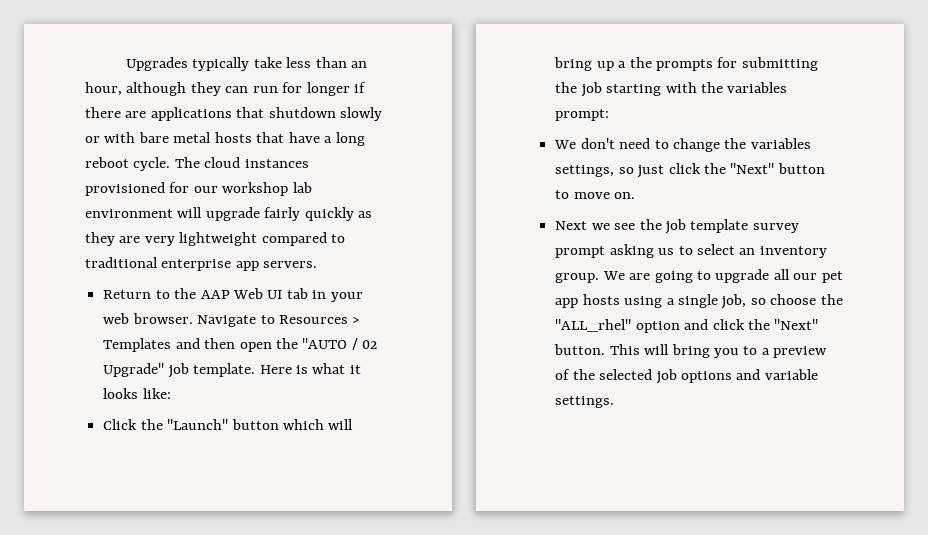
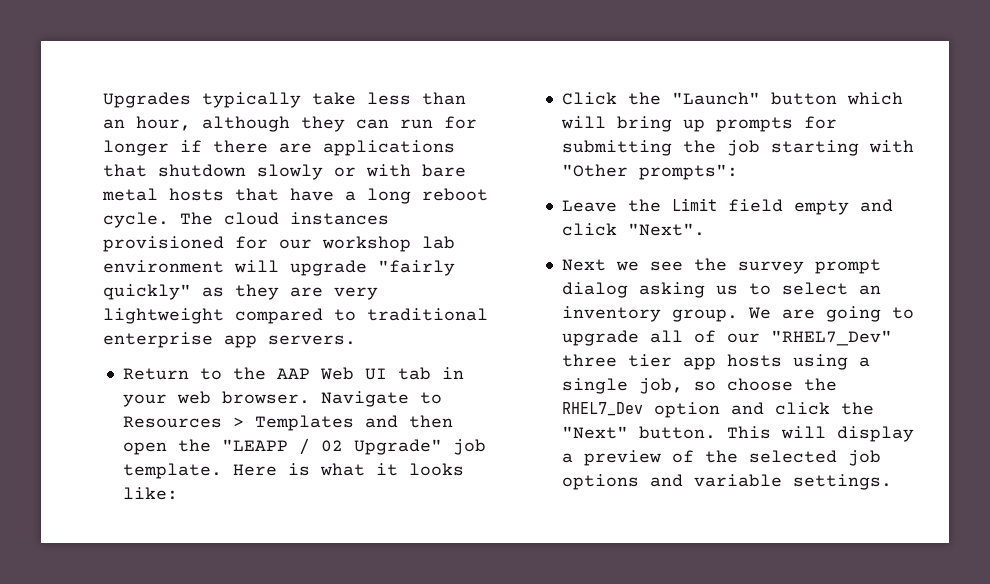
- The cloud instances provisioned for our workshop lab environment will upgrade fairly quickly as they are very lightweight compared to traditional enterprise app servers.
+ The cloud instances provisioned for our workshop lab environment will upgrade "fairly quickly" as they are very lightweight compared to traditional enterprise app servers.
- Navigate to Resources > Templates and then open the "AUTO / 02 Upgrade" job template.
+ Navigate to Resources > Templates and then open the "LEAPP / 02 Upgrade" job template.
- Click the "Launch" button which will bring up a the prompts for submitting the job starting with the variables prompt:
- We don't need to change the variables settings, so just click the "Next" button to move on.
+ Click the "Launch" button which will bring up prompts for submitting the job starting with "Other prompts":
+ Leave the Limit field empty and click "Next".
- Next we see the job template survey prompt asking us to select an inventory group.
+ Next we see the survey prompt dialog asking us to select an inventory group.
- We are going to upgrade all our pet app hosts using a single job, so choose the "ALL_rhel" option and click the "Next" button.
+ We are going to upgrade all of our "RHEL7_Dev" three tier app hosts using a single job, so choose the RHEL7_Dev option and click the "Next" button.
- This will bring you to a preview of the selected job options and variable settings.
+ This will display a preview of the selected job options and variable settings.

